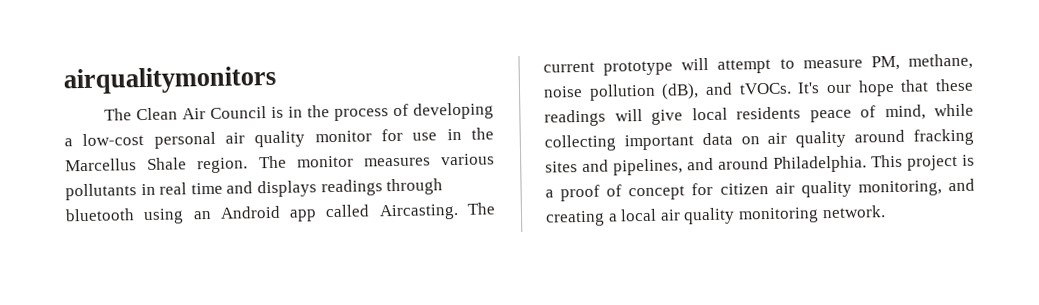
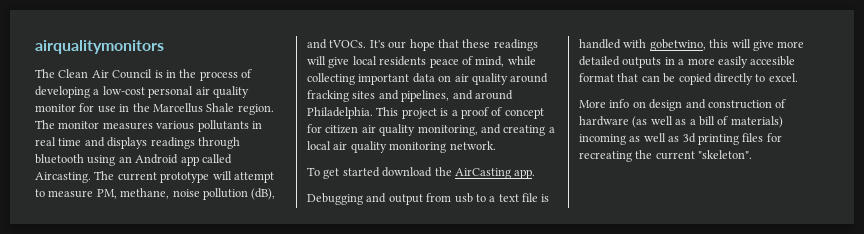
+ To get started download the AirCasting app.
+ Debugging and output from usb to a text file is handled with gobetwino, this will give more detailed outputs in a more easily accesible format that can be copied directly to excel.
+ More info on design and construction of hardware (as well as a bill of materials) incoming as well as 3d printing files for recreating the current "skeleton".

